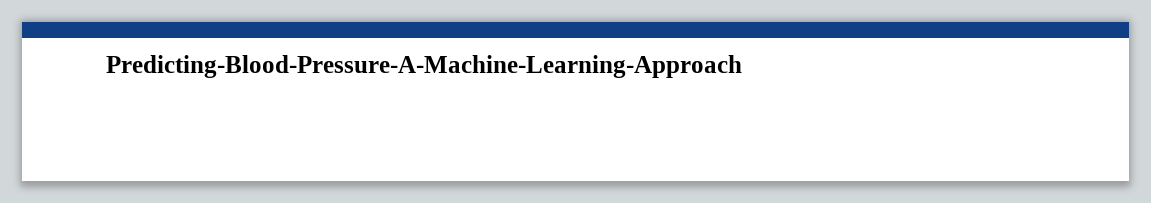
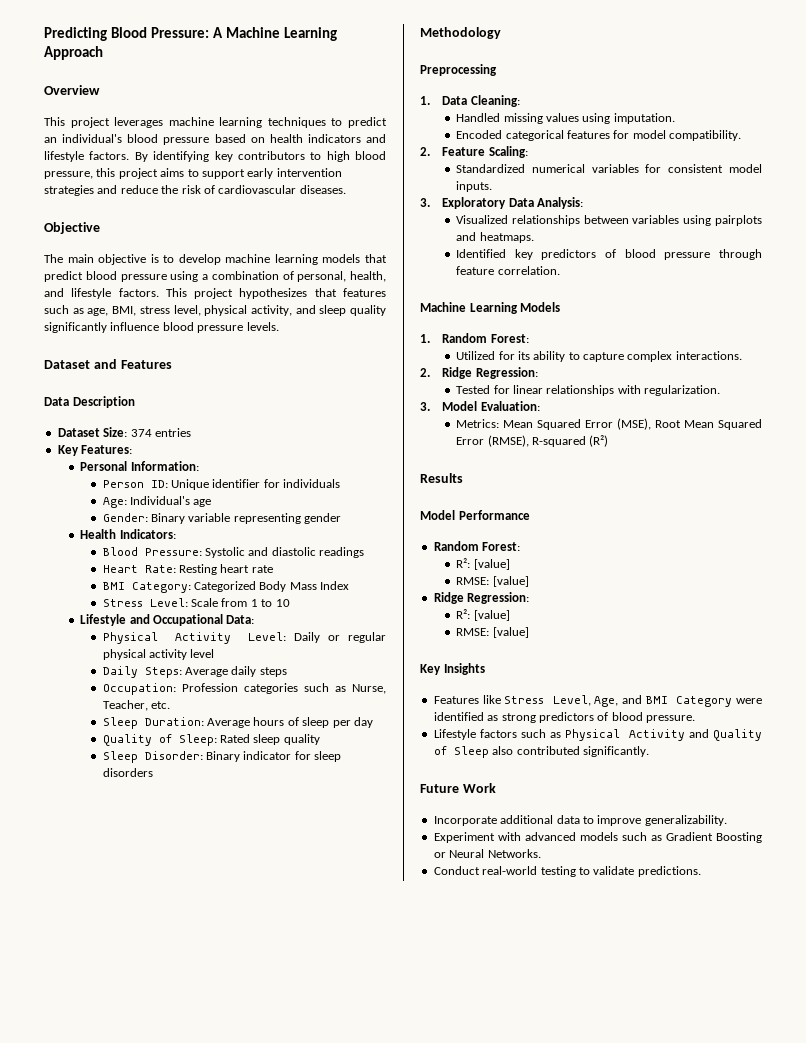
- Predicting-Blood-Pressure-A-Machine-Learning-Approach
+ Predicting Blood Pressure: A Machine Learning Approach
+ Overview
+ This project leverages machine learning techniques to predict an individual's blood pressure based on health indicators and lifestyle factors. By identifying key contributors to high blood pressure, this project aims to support early intervention strategies and reduce the risk of cardiovascular diseases.
+ Objective
+ The main objective is to develop machine learning models that predict blood pressure using a combination of personal, health, and lifestyle factors. This project hypothesizes that features such as age, BMI, stress level, physical activity, and sleep quality significantly influence blood pressure levels.
+ Dataset and Features
+ Data Description
+ Dataset Size: 374 entries
+ Key Features:
+ Personal Information:
+ Person ID: Unique identifier for individuals
+ Age: Individual's age
+ Gender: Binary variable representing gender
+ Health Indicators:
+ Blood Pressure: Systolic and diastolic readings
+ Heart Rate: Resting heart rate
+ BMI Category: Categorized Body Mass Index
+ Stress Level: Scale from 1 to 10
+ Lifestyle and Occupational Data:
+ Physical Activity Level: Daily or regular physical activity level
+ Daily Steps: Average daily steps
+ Occupation: Profession categories such as Nurse, Teacher, etc.
+ Sleep Duration: Average hours of sleep per day
+ Quality of Sleep: Rated sleep quality
+ Sleep Disorder: Binary indicator for sleep disorders
+ Methodology
+ Preprocessing
+ 1. Data Cleaning:
+ Handled missing values using imputation.
+ Encoded categorical features for model compatibility.
+ 2. Feature Scaling:
+ Standardized numerical variables for consistent model inputs.
+ 3. Exploratory Data Analysis:
+ Visualized relationships between variables using pairplots and heatmaps.
+ Identified key predictors of blood pressure through feature correlation.
+ Machine Learning Models
+ 1. Random Forest:
+ Utilized for its ability to capture complex interactions.
+ 2. Ridge Regression:
+ Tested for linear relationships with regularization.
+ 3. Model Evaluation:
+ Metrics: Mean Squared Error (MSE), Root Mean Squared Error (RMSE), R-squared (R²)
+ Results
+ Model Performance
+ Random Forest:
+ R²: [value]
+ RMSE: [value]
+ Ridge Regression:
+ R²: [value]
+ RMSE: [value]
+ Key Insights
+ Features like Stress Level, Age, and BMI Category were identified as strong predictors of blood pressure.
+ Lifestyle factors such as Physical Activity and Quality of Sleep also contributed significantly.
+ Future Work
+ Incorporate additional data to improve generalizability.
+ Experiment with advanced models such as Gradient Boosting or Neural Networks.
+ Conduct real-world testing to validate predictions.

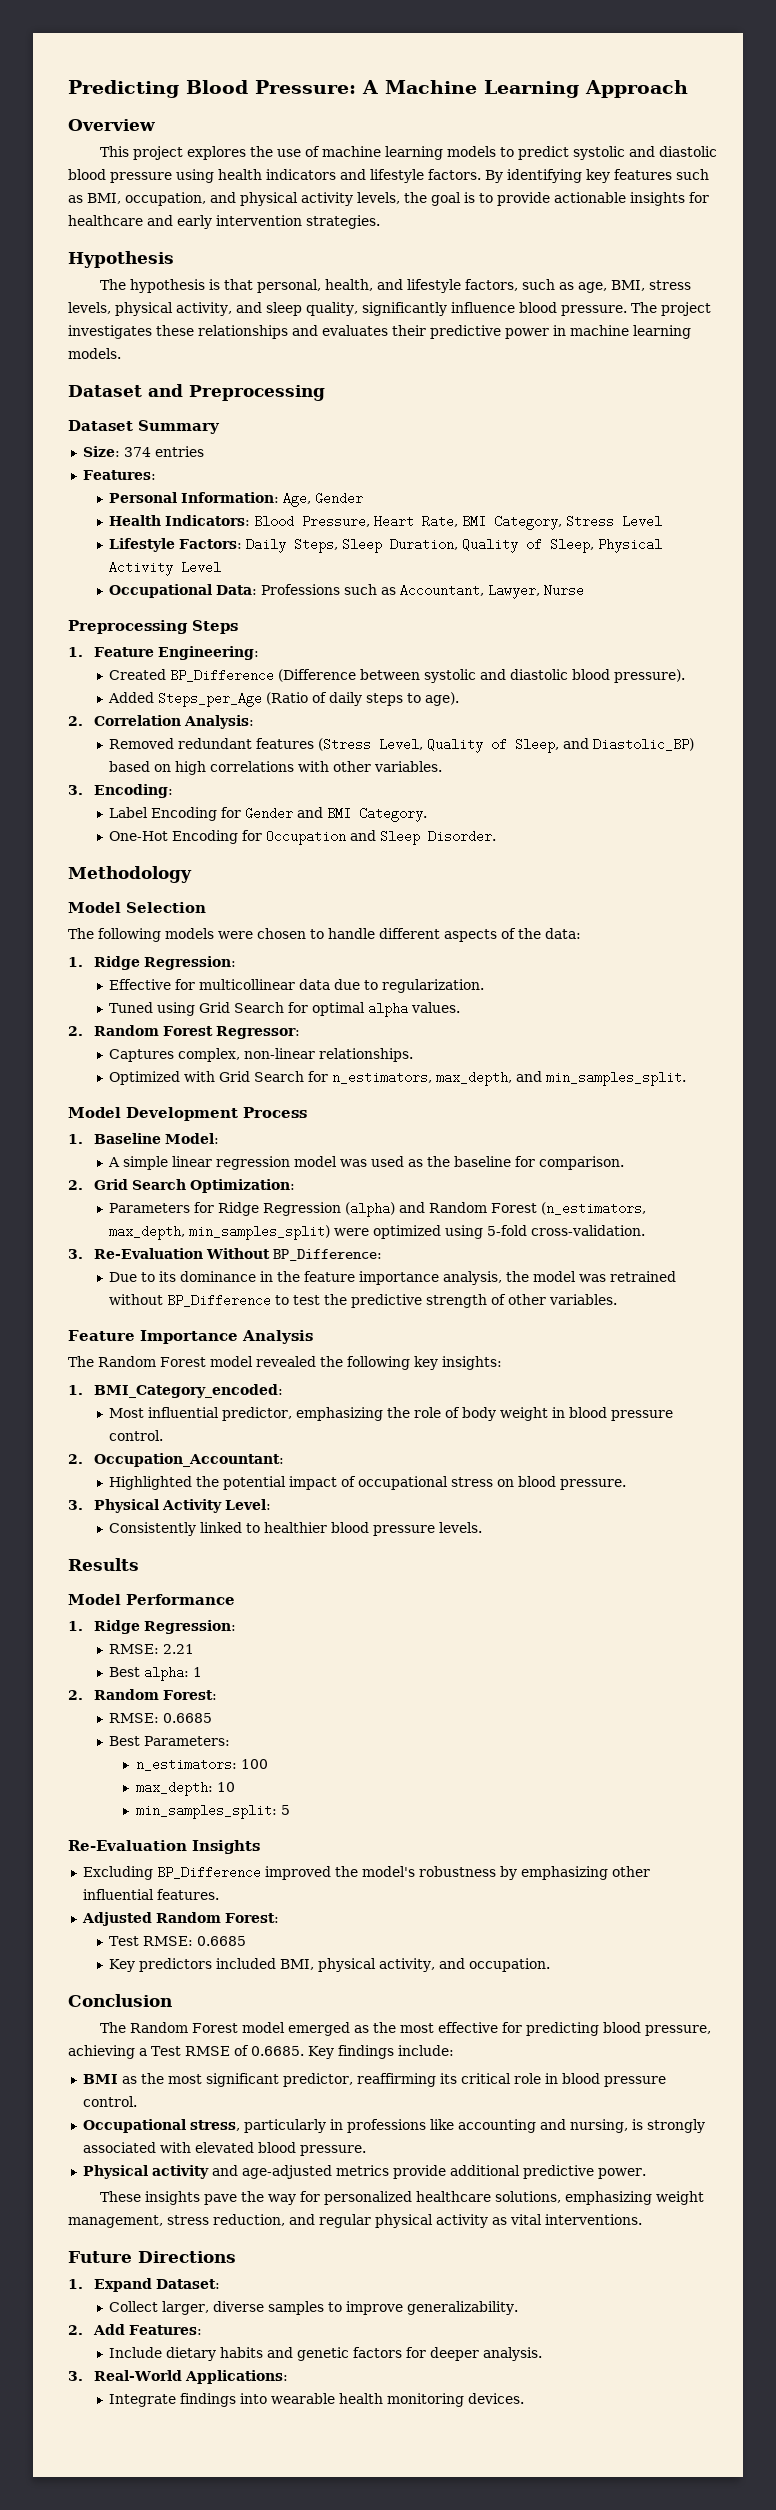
- This project leverages machine learning techniques to predict an individual's blood pressure based on health indicators and lifestyle factors.
+ This project explores the use of machine learning models to predict systolic and diastolic blood pressure using health indicators and lifestyle factors.
- By identifying key contributors to high blood pressure, this project aims to support early intervention strategies and reduce the risk of cardiovascular diseases.
- Objective
- The main objective is to develop machine learning models that predict blood pressure using a combination of personal, health, and lifestyle factors. This project hypothesizes that features such as age, BMI, stress level, physical activity, and sleep quality significantly influence blood pressure levels.
+ By identifying key features such as BMI, occupation, and physical activity levels, the goal is to provide actionable insights for healthcare and early intervention strategies.
+ Hypothesis
+ The hypothesis is that personal, health, and lifestyle factors, such as age, BMI, stress levels, physical activity, and sleep quality, significantly influence blood pressure. The project investigates these relationships and evaluates their predictive power in machine learning models.
- Dataset and Features
- Data Description
- Dataset Size: 374 entries
- Key Features:
+ Dataset and Preprocessing
+ Dataset Summary
+ Size: 374 entries
+ Features:
- Personal Information:
- Person ID: Unique identifier for individuals
- Age: Individual's age
- Gender: Binary variable representing gender
- Health Indicators:
- Blood Pressure: Systolic and diastolic readings
- Heart Rate: Resting heart rate
- BMI Category: Categorized Body Mass Index
- Stress Level: Scale from 1 to 10
- Lifestyle and Occupational Data:
- Physical Activity Level: Daily or regular physical activity level
- Daily Steps: Average daily steps
- Occupation: Profession categories such as Nurse, Teacher, etc.
- Sleep Duration: Average hours of sleep per day
- Quality of Sleep: Rated sleep quality
- Sleep Disorder: Binary indicator for sleep disorders
+ Personal Information: Age, Gender
+ Health Indicators: Blood Pressure, Heart Rate, BMI Category, Stress Level
+ Lifestyle Factors: Daily Steps, Sleep Duration, Quality of Sleep, Physical Activity Level
+ Occupational Data: Professions such as Accountant, Lawyer, Nurse
+ Preprocessing Steps
+ 1. Feature Engineering:
+ Created BP_Difference (Difference between systolic and diastolic blood pressure).
+ Added Steps_per_Age (Ratio of daily steps to age).
+ 2. Correlation Analysis:
+ Removed redundant features (Stress Level, Quality of Sleep, and Diastolic_BP) based on high correlations with other variables.
+ 3. Encoding:
+ Label Encoding for Gender and BMI Category.
+ One-Hot Encoding for Occupation and Sleep Disorder.
  Methodology
- Preprocessing
- 1. Data Cleaning:
- Handled missing values using imputation.
- Encoded categorical features for model compatibility.
- 2. Feature Scaling:
- Standardized numerical variables for consistent model inputs.
- 3. Exploratory Data Analysis:
- Visualized relationships between variables using pairplots and heatmaps.
- Identified key predictors of blood pressure through feature correlation.
- Machine Learning Models
- 1. Random Forest:
- Utilized for its ability to capture complex interactions.
- 2. Ridge Regression:
- Tested for linear relationships with regularization.
- 3. Model Evaluation:
- Metrics: Mean Squared Error (MSE), Root Mean Squared Error (RMSE), R-squared (R²)
+ Model Selection
+ The following models were chosen to handle different aspects of the data:
+ 1. Ridge Regression:
+ Effective for multicollinear data due to regularization.
+ Tuned using Grid Search for optimal alpha values.
+ 2. Random Forest Regressor:
+ Captures complex, non-linear relationships.
+ Optimized with Grid Search for n_estimators, max_depth, and min_samples_split.
+ Model Development Process
+ 1. Baseline Model:
+ A simple linear regression model was used as the baseline for comparison.
+ 2. Grid Search Optimization:
+ Parameters for Ridge Regression (alpha) and Random Forest (n_estimators, max_depth, min_samples_split) were optimized using 5-fold cross-validation.
+ 3. Re-Evaluation Without BP_Difference:
+ Due to its dominance in the feature importance analysis, the model was retrained without BP_Difference to test the predictive strength of other variables.
+ Feature Importance Analysis
+ The Random Forest model revealed the following key insights:
+ 1. BMI_Category_encoded:
+ Most influential predictor, emphasizing the role of body weight in blood pressure control.
+ 2. Occupation_Accountant:
+ Highlighted the potential impact of occupational stress on blood pressure.
+ 3. Physical Activity Level:
+ Consistently linked to healthier blood pressure levels.
  Results
  Model Performance
- Random Forest:
- R²: [value]
- RMSE: [value]
- Ridge Regression:
- R²: [value]
- RMSE: [value]
- Key Insights
- Features like Stress Level, Age, and BMI Category were identified as strong predictors of blood pressure.
- Lifestyle factors such as Physical Activity and Quality of Sleep also contributed significantly.
- Future Work
- Incorporate additional data to improve generalizability.
- Experiment with advanced models such as Gradient Boosting or Neural Networks.
- Conduct real-world testing to validate predictions.
+ 1. Ridge Regression:
+ RMSE: 2.21
+ Best alpha: 1
+ 2. Random Forest:
+ RMSE: 0.6685
+ Best Parameters:
+ n_estimators: 100
+ max_depth: 10
+ min_samples_split: 5
+ Re-Evaluation Insights
+ Excluding BP_Difference improved the model's robustness by emphasizing other influential features.
+ Adjusted Random Forest:
+ Test RMSE: 0.6685
+ Key predictors included BMI, physical activity, and occupation.
+ Conclusion
+ The Random Forest model emerged as the most effective for predicting blood pressure, achieving a Test RMSE of 0.6685. Key findings include:
+ BMI as the most significant predictor, reaffirming its critical role in blood pressure control.
+ Occupational stress, particularly in professions like accounting and nursing, is strongly associated with elevated blood pressure.
+ Physical activity and age-adjusted metrics provide additional predictive power.
+ These insights pave the way for personalized healthcare solutions, emphasizing weight management, stress reduction, and regular physical activity as vital interventions.
+ Future Directions
+ 1. Expand Dataset:
+ Collect larger, diverse samples to improve generalizability.
+ 2. Add Features:
+ Include dietary habits and genetic factors for deeper analysis.
+ 3. Real-World Applications:
+ Integrate findings into wearable health monitoring devices.

